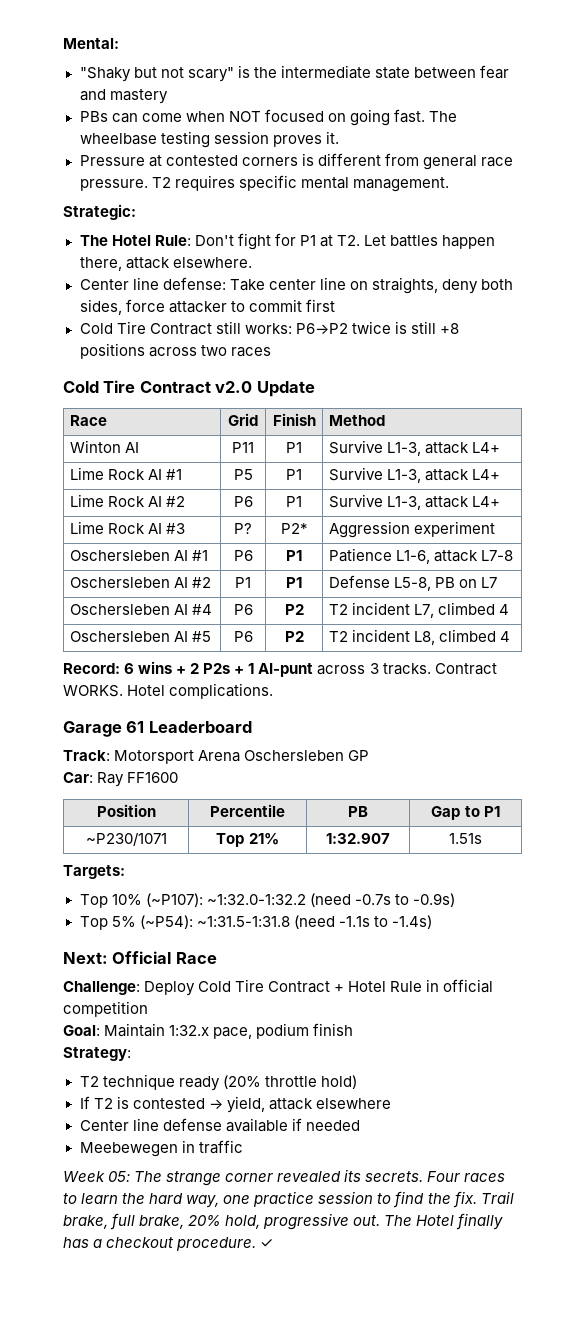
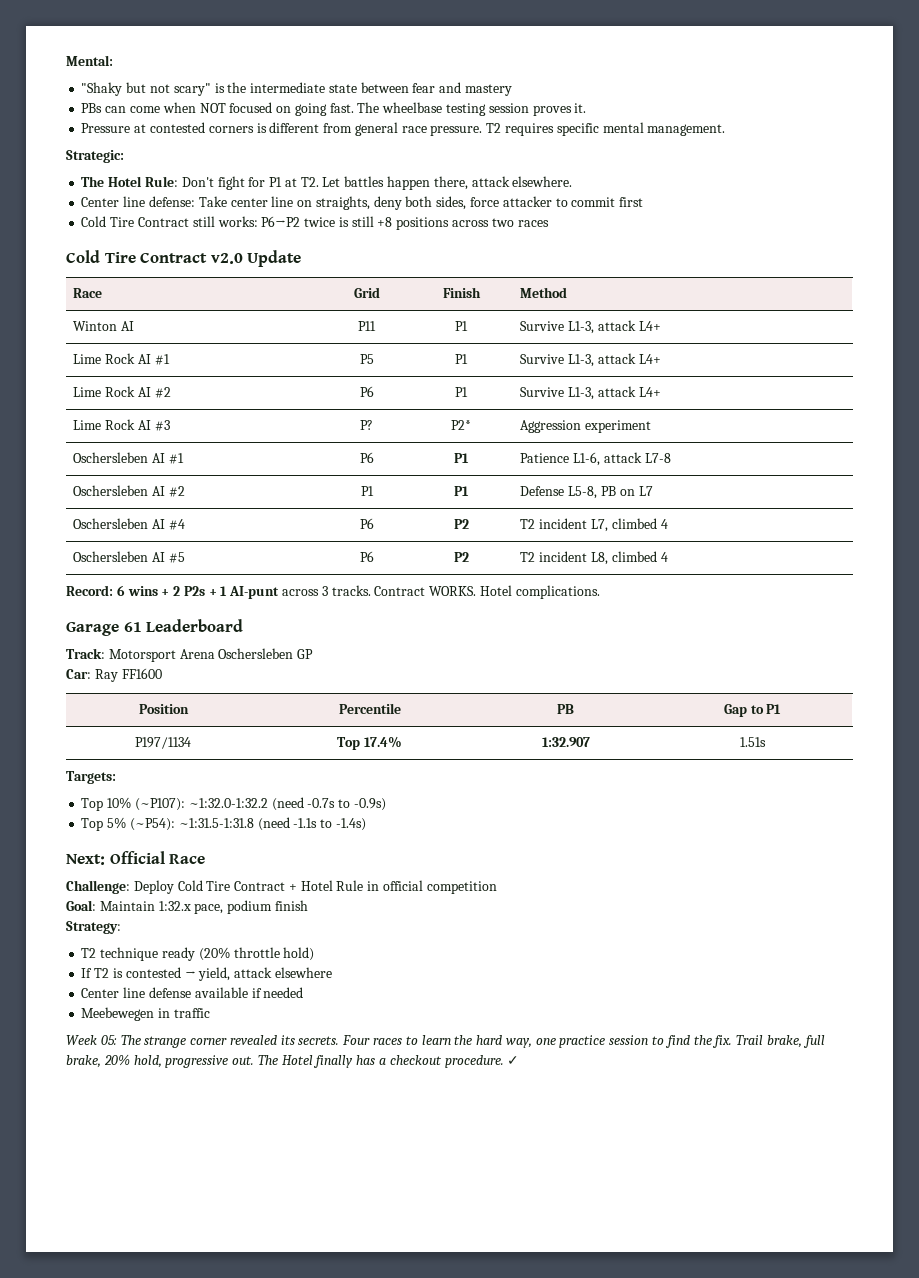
- ~P230/1071 | Top 21% | 1:32.907 | 1.51s
+ P197/1134 | Top 17.4% | 1:32.907 | 1.51s

